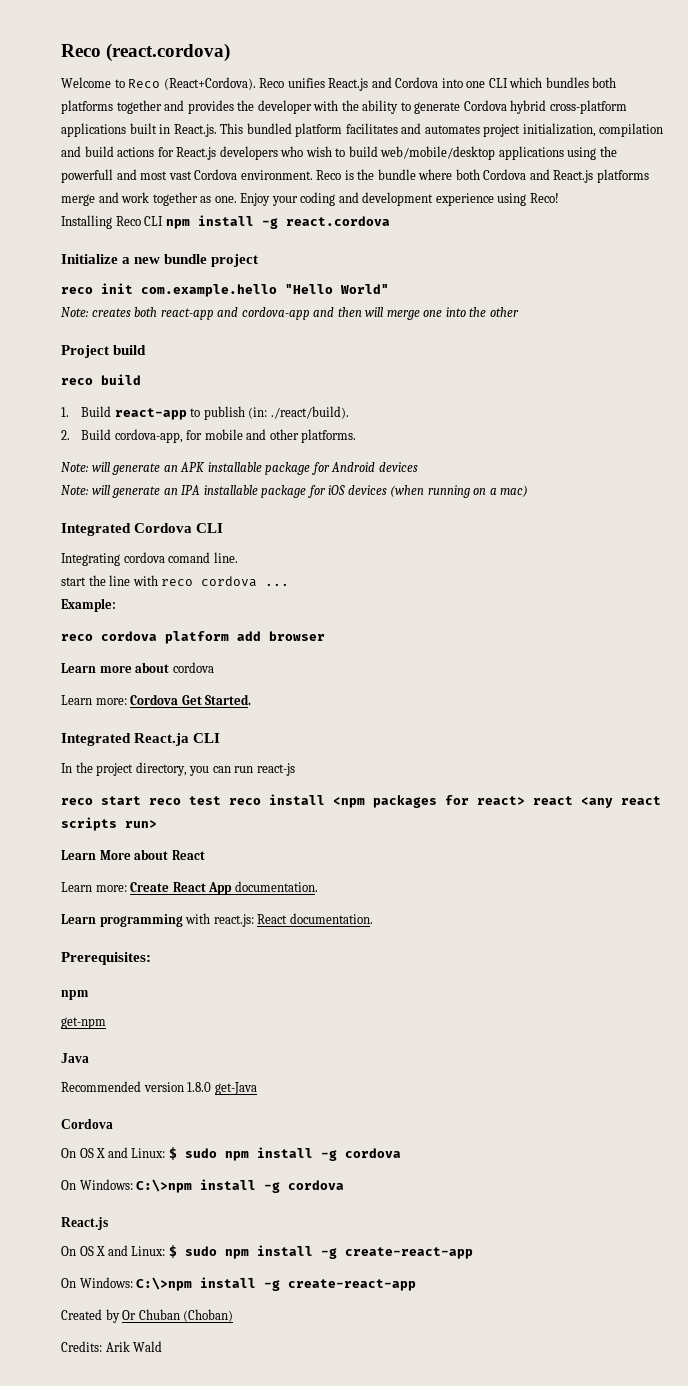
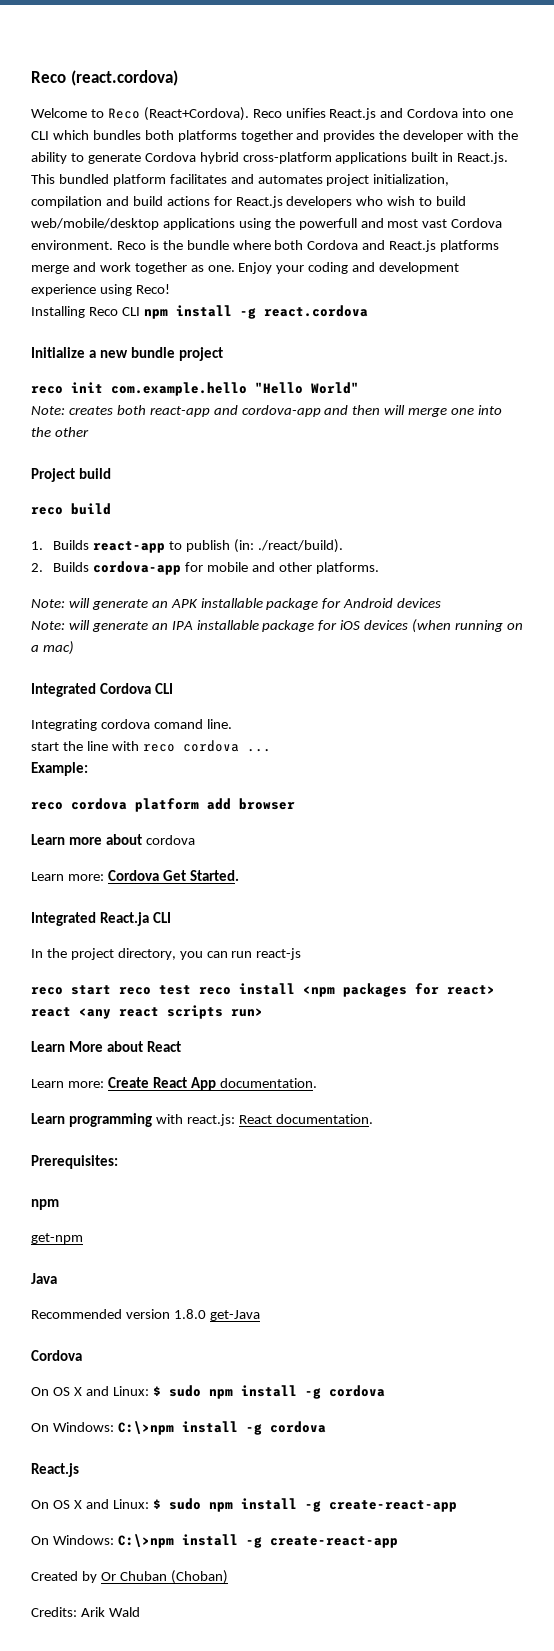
- 1. Build react-app to publish (in: ./react/build).
+ 1. Builds react-app to publish (in: ./react/build).
- 2. Build cordova-app, for mobile and other platforms.
+ 2. Builds cordova-app for mobile and other platforms.

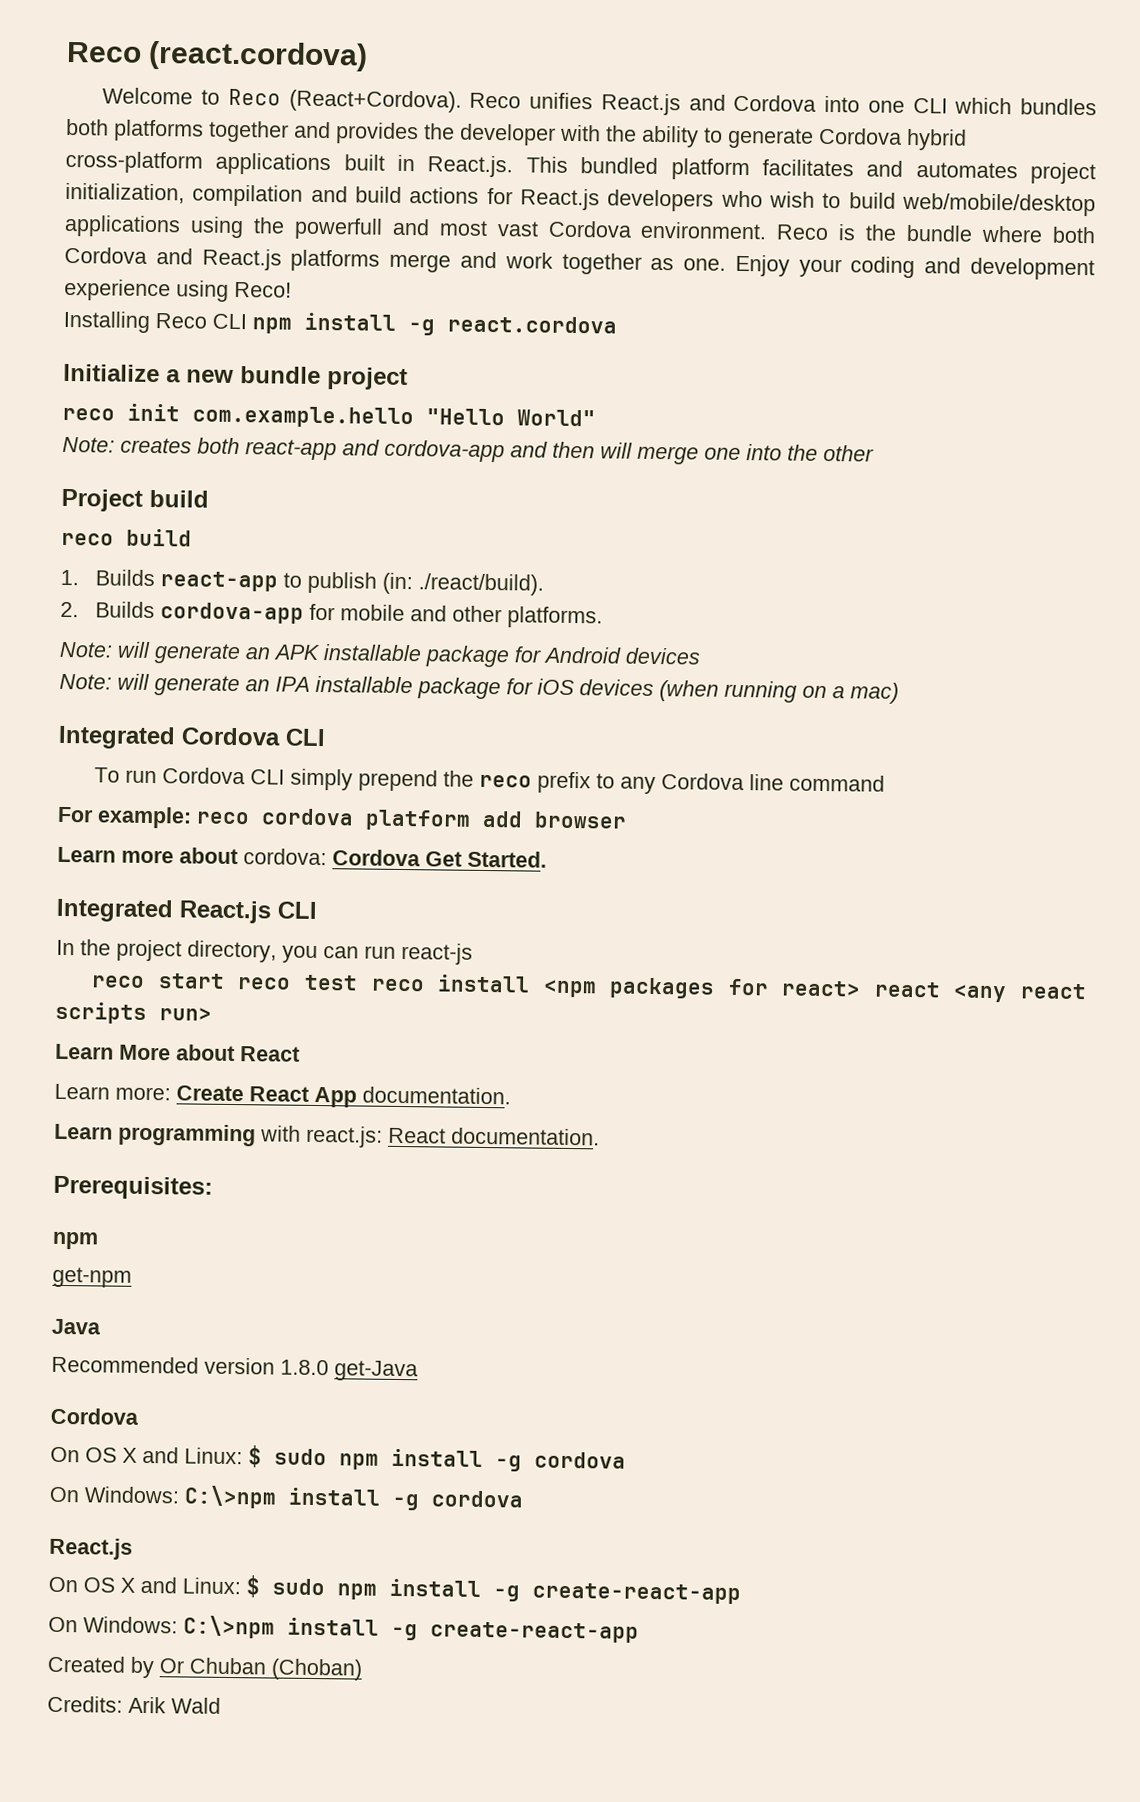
- Integrating cordova comand line.
- start the line with reco cordova ...
- Example:
- reco cordova platform add browser
+ To run Cordova CLI simply prepend the reco prefix to any Cordova line command
+ For example: reco cordova platform add browser
- Learn more about cordova
- Learn more: Cordova Get Started.
+ Learn more about cordova: Cordova Get Started.
- Integrated React.ja CLI
+ Integrated React.js CLI

